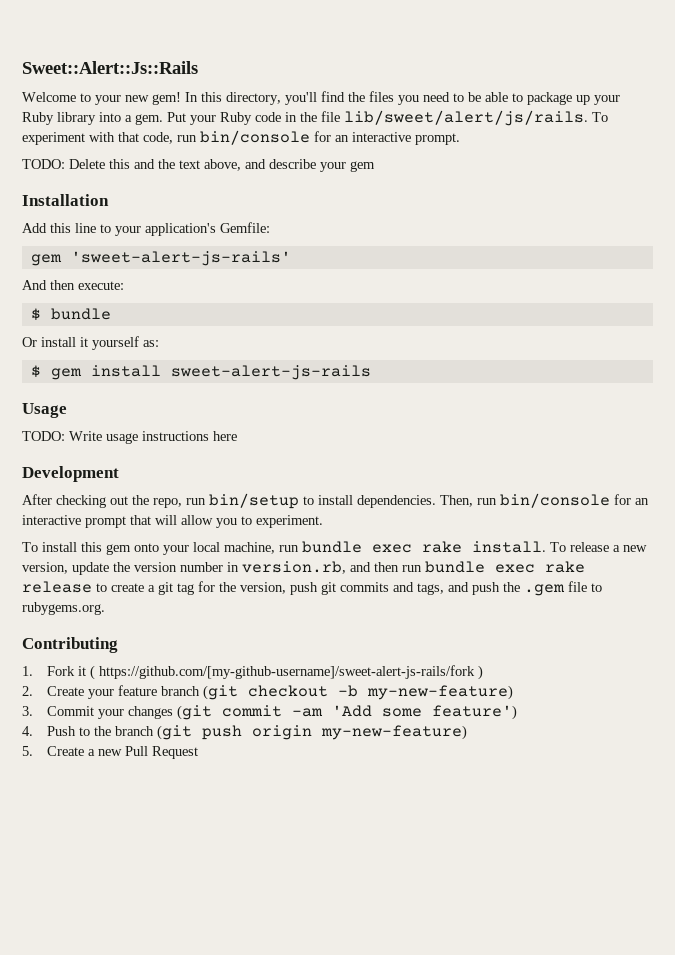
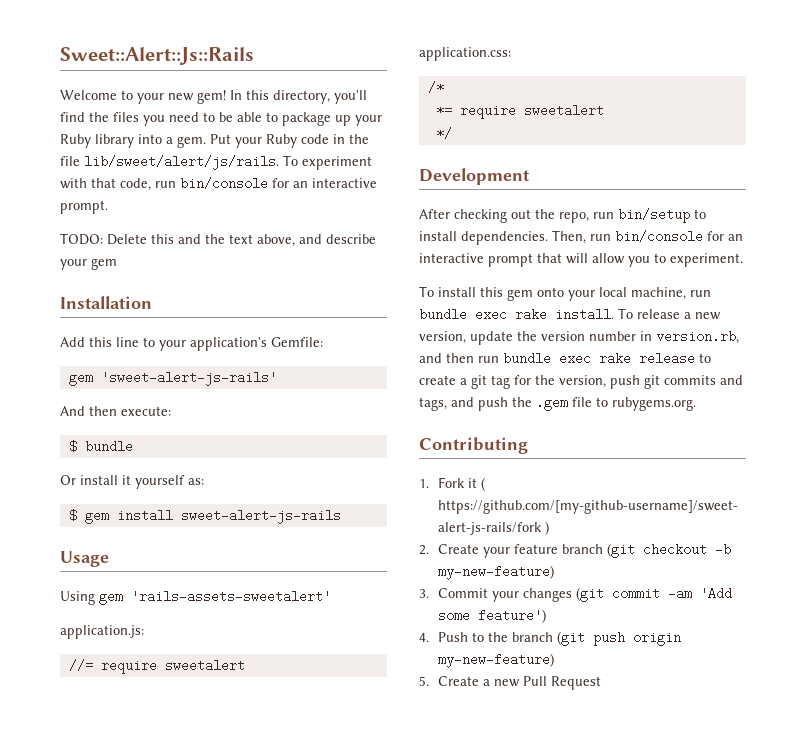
- TODO: Write usage instructions here
+ Using gem 'rails-assets-sweetalert'
+ application.js:
+ //= require sweetalert
+ application.css:
+ /*
+ *= require sweetalert
+ */

